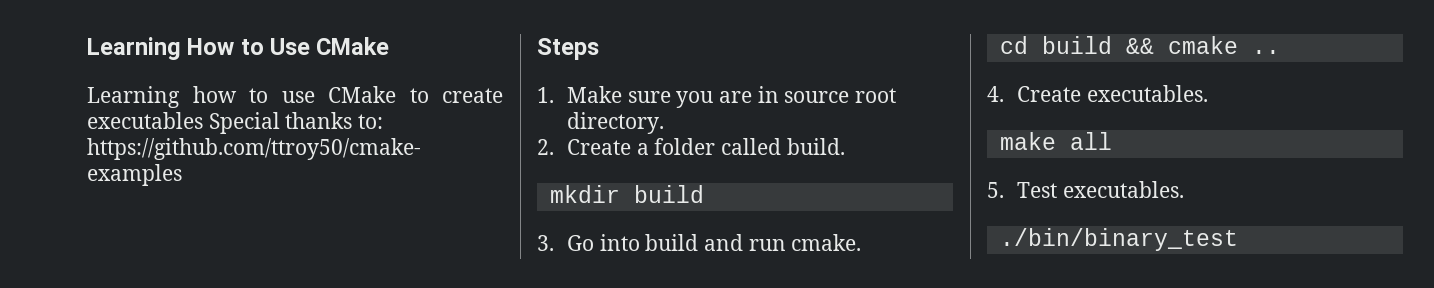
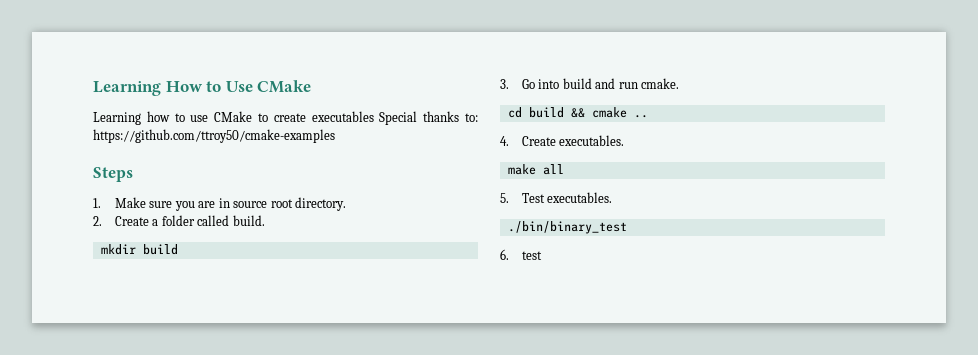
+ 6. test

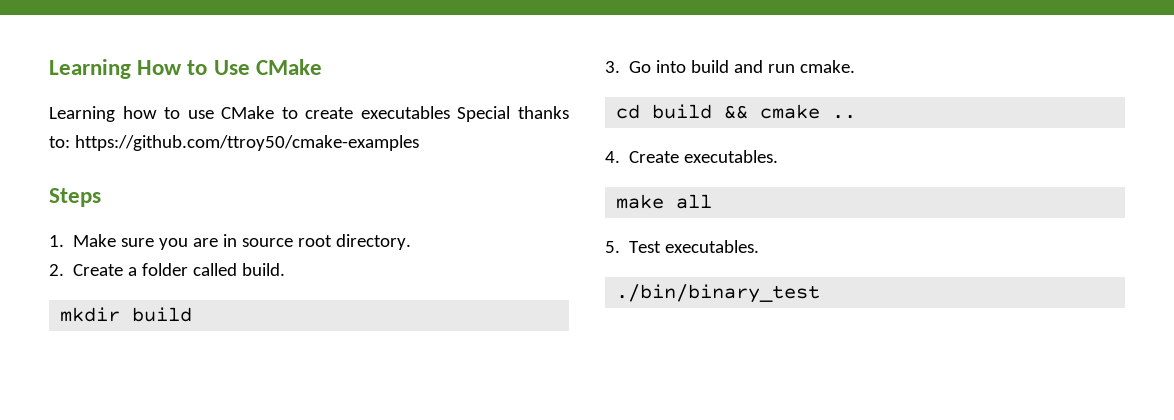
- 6. test

